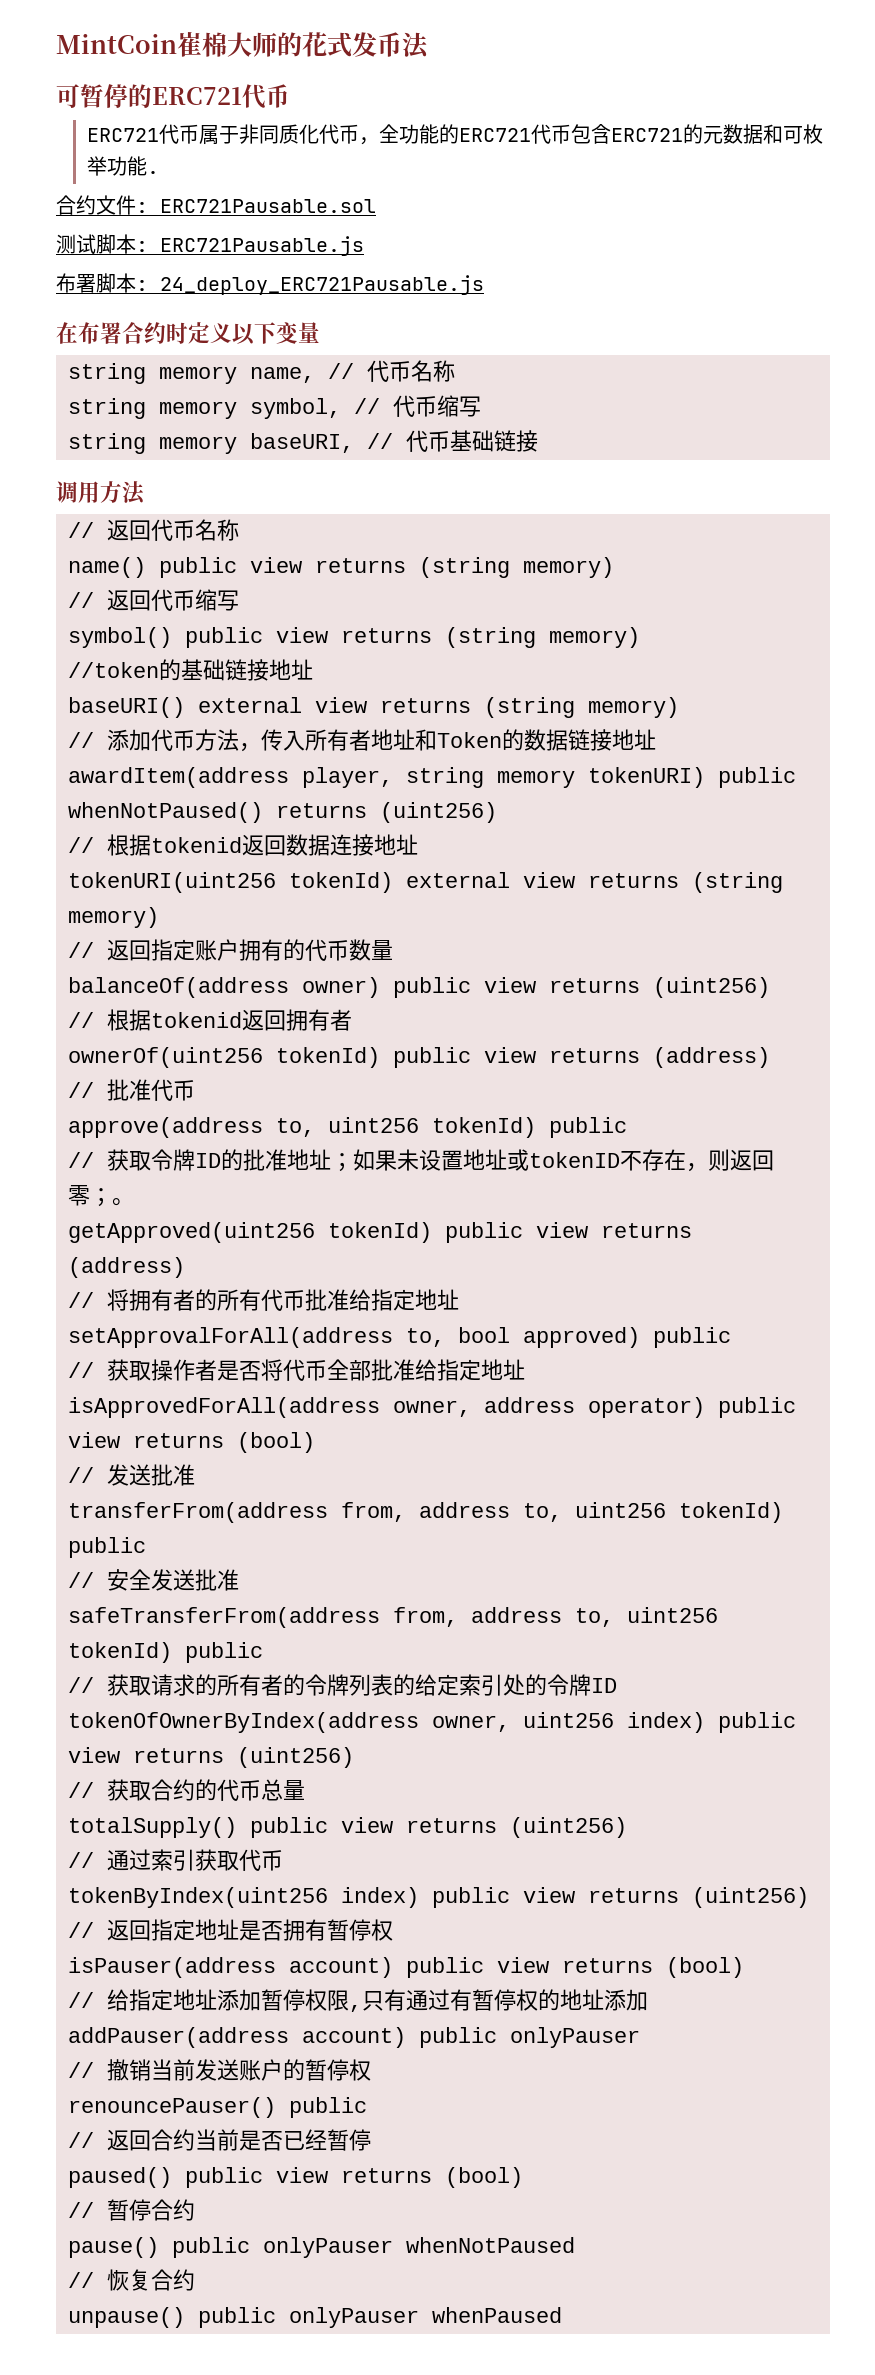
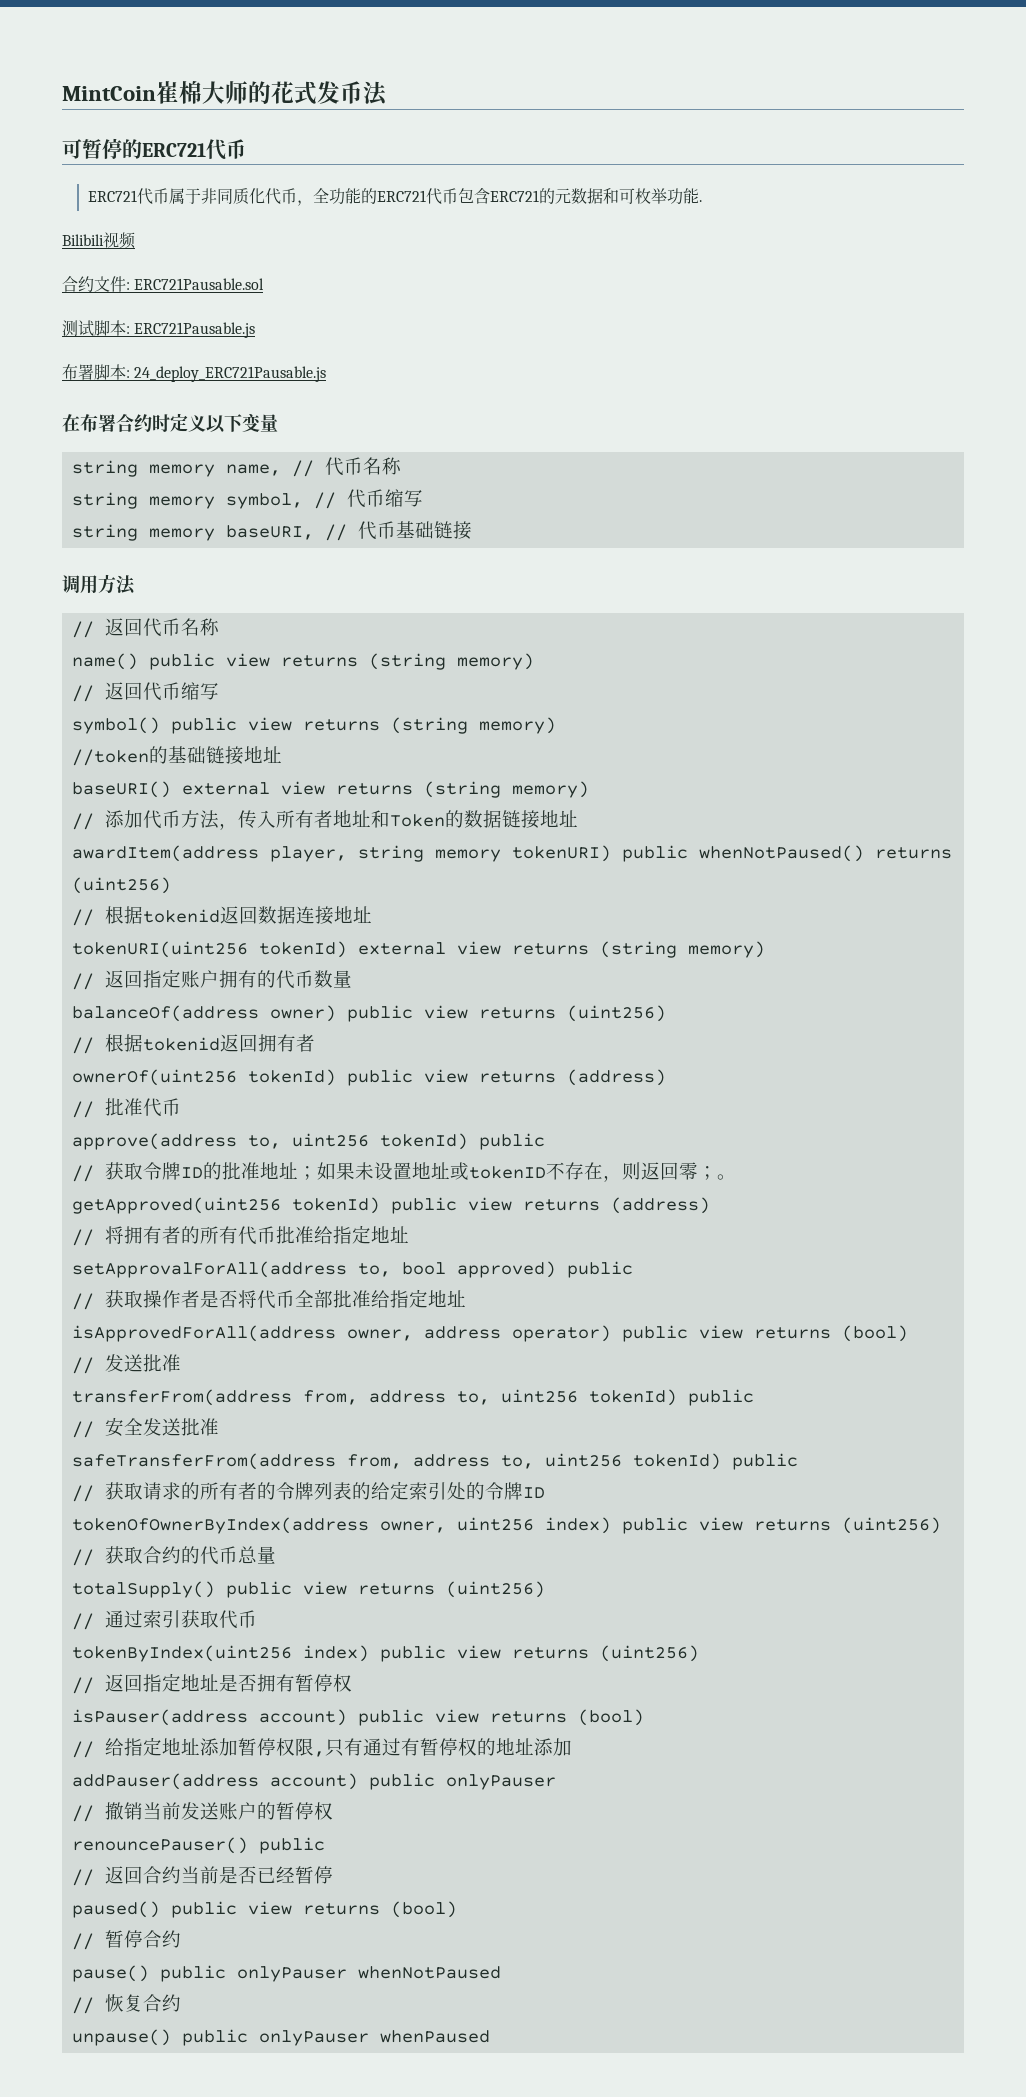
+ Bilibili视频

